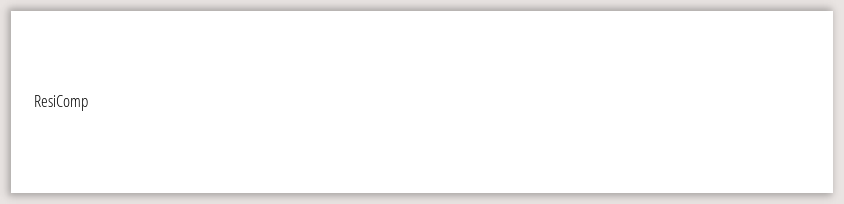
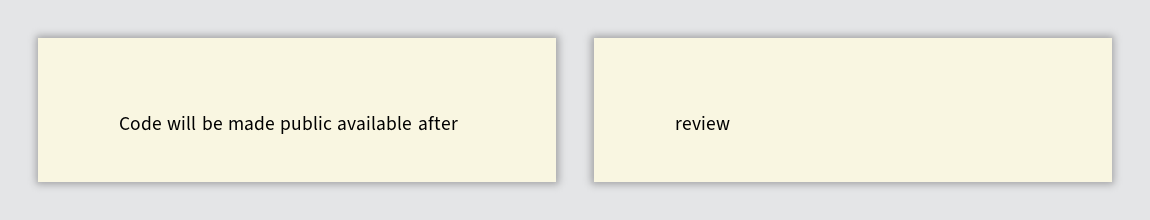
- ResiComp
+ Code will be made public available after review

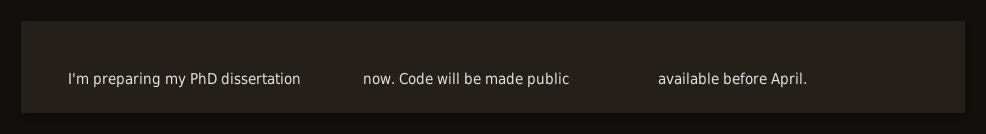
+ I'm preparing my PhD dissertation now.
- Code will be made public available after review
+ Code will be made public available before April.

